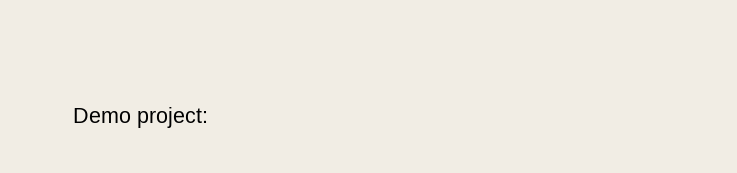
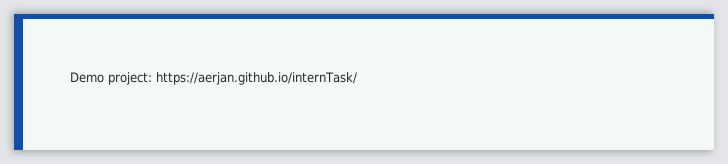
- Demo project:
+ Demo project: https://aerjan.github.io/internTask/

